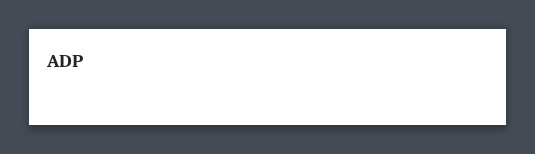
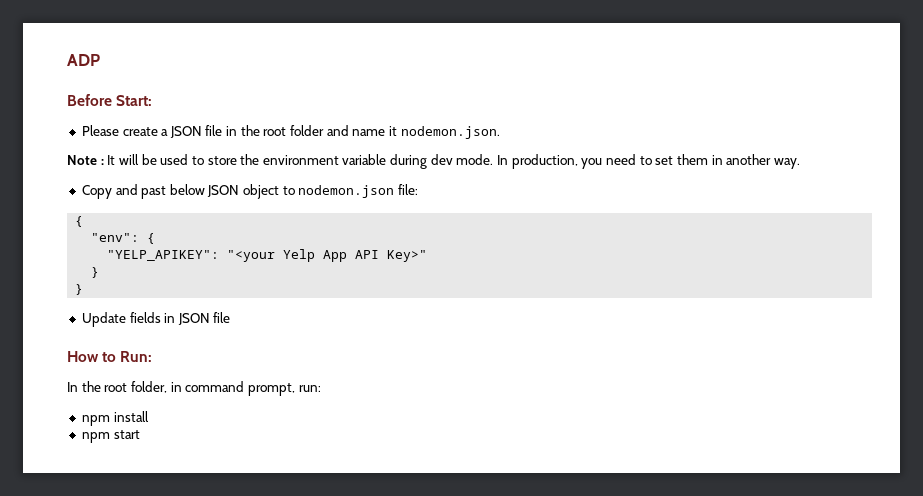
+ Before Start:
+ Please create a JSON file in the root folder and name it nodemon.json.
+ Note : It will be used to store the environment variable during dev mode. In production, you need to set them in another way.
+ Copy and past below JSON object to nodemon.json file:
+ {
+ "env": {
+ "YELP_APIKEY": "<your Yelp App API Key>"
+ }
+ }
+ Update fields in JSON file
+ How to Run:
+ In the root folder, in command prompt, run:
+ npm install
+ npm start

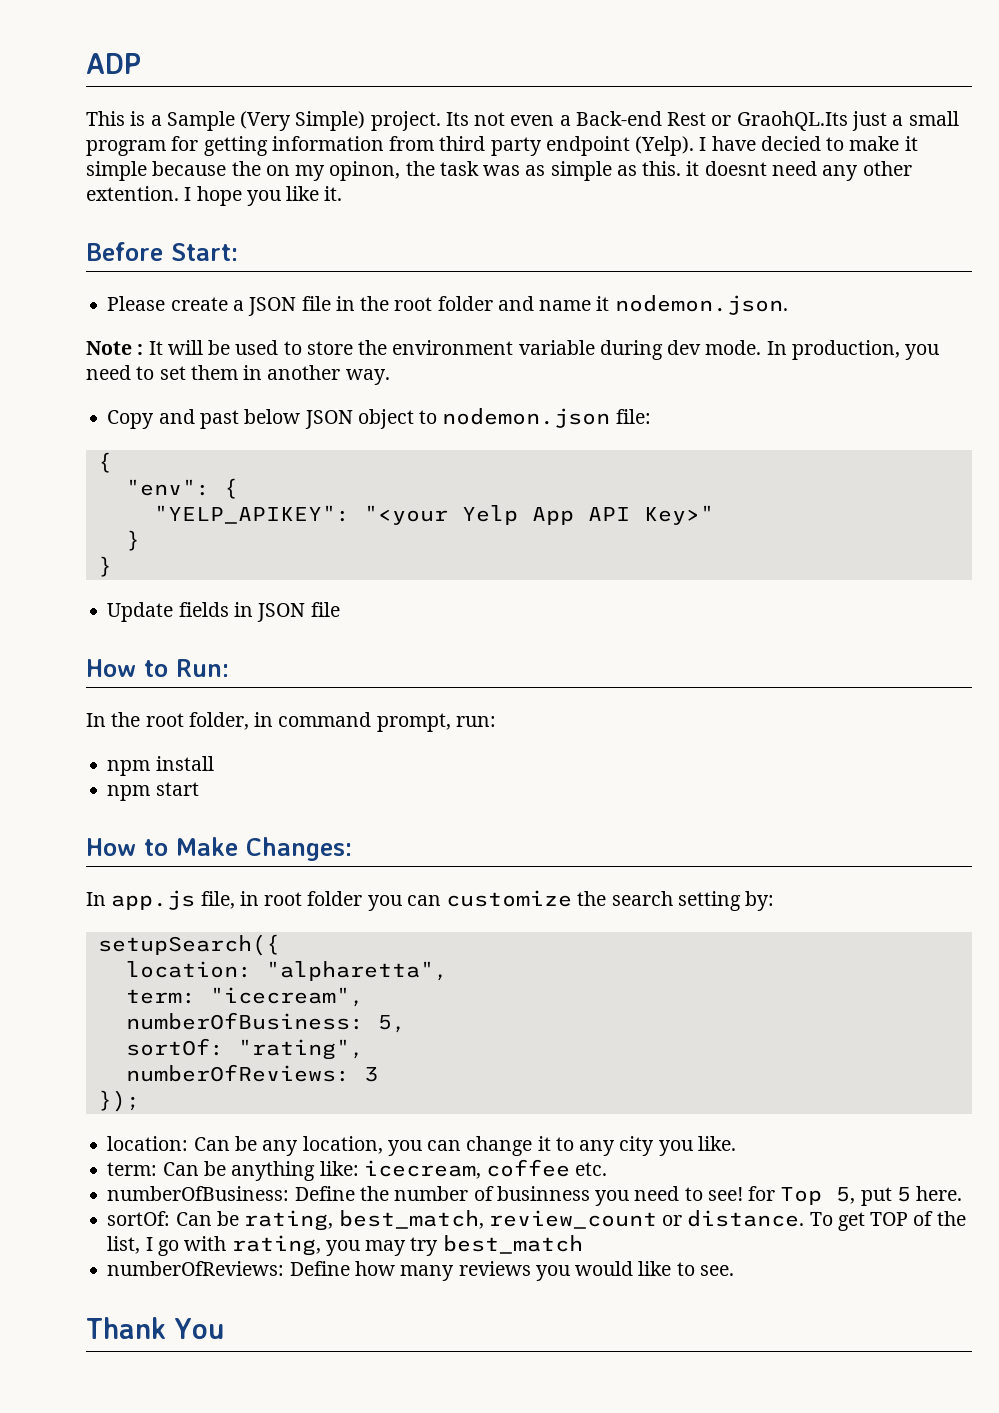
+ This is a Sample (Very Simple) project. Its not even a Back-end Rest or GraohQL.Its just a small program for getting information from third party endpoint (Yelp). I have decied to make it simple because the on my opinon, the task was as simple as this. it doesnt need any other extention. I hope you like it.
+ How to Make Changes:
+ In app.js file, in root folder you can customize the search setting by:
+ setupSearch({
+ location: "alpharetta",
+ term: "icecream",
+ numberOfBusiness: 5,
+ sortOf: "rating",
+ numberOfReviews: 3
+ });
+ location: Can be any location, you can change it to any city you like.
+ term: Can be anything like: icecream, coffee etc.
+ numberOfBusiness: Define the number of businness you need to see! for Top 5, put 5 here.
+ sortOf: Can be rating, best_match, review_count or distance. To get TOP of the list, I go with rating, you may try best_match
+ numberOfReviews: Define how many reviews you would like to see.
+ Thank You

